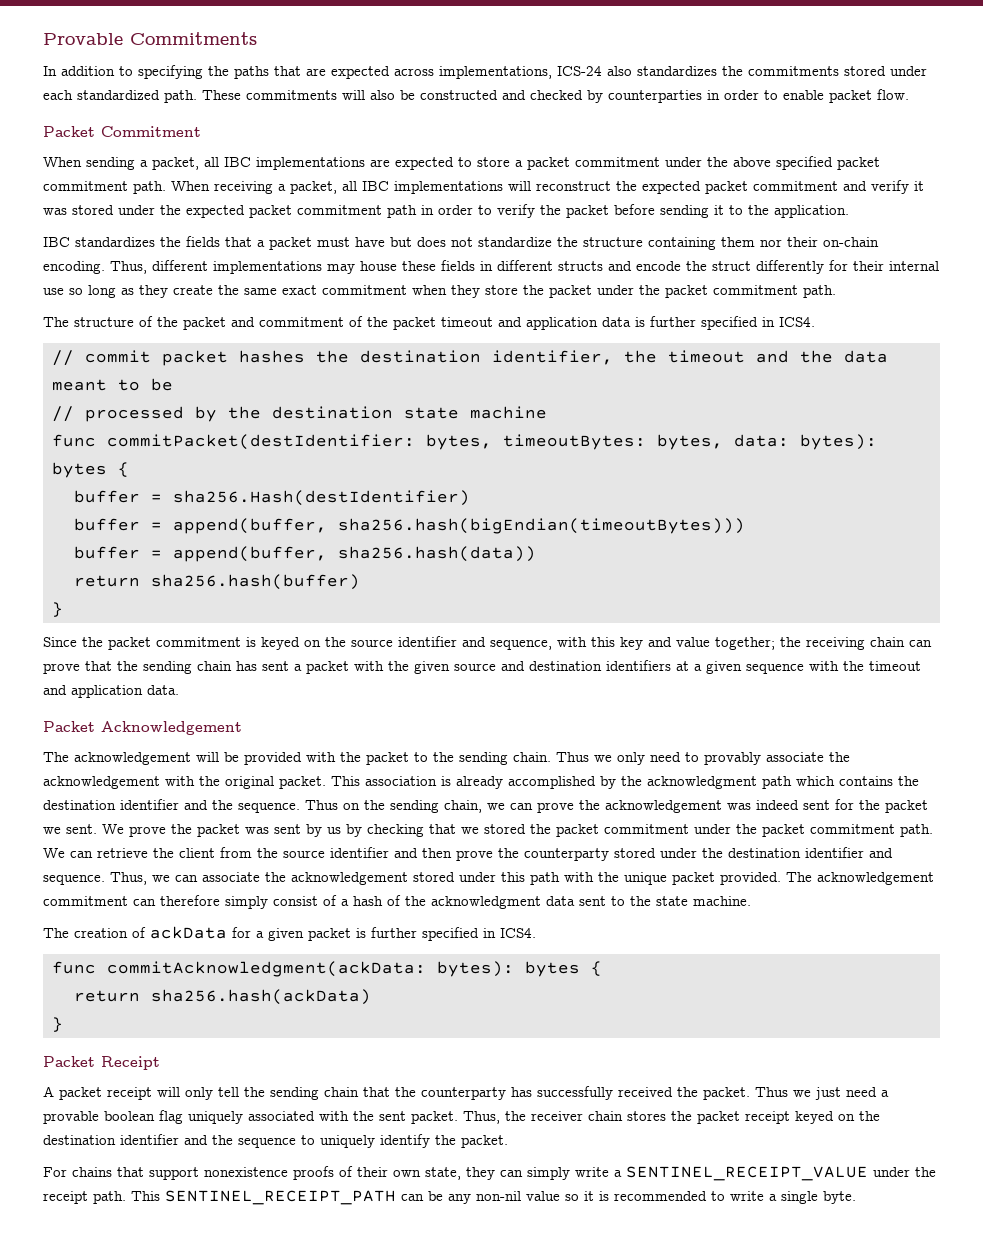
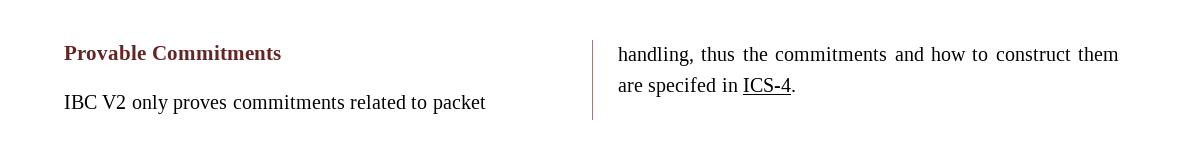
- In addition to specifying the paths that are expected across implementations, ICS-24 also standardizes the commitments stored under each standardized path. These commitments will also be constructed and checked by counterparties in order to enable packet flow.
- Packet Commitment
- When sending a packet, all IBC implementations are expected to store a packet commitment under the above specified packet commitment path. When receiving a packet, all IBC implementations will reconstruct the expected packet commitment and verify it was stored under the expected packet commitment path in order to verify the packet before sending it to the application.
- IBC standardizes the fields that a packet must have but does not standardize the structure containing them nor their on-chain encoding. Thus, different implementations may house these fields in different structs and encode the struct differently for their internal use so long as they create the same exact commitment when they store the packet under the packet commitment path.
- The structure of the packet and commitment of the packet timeout and application data is further specified in ICS4.
- // commit packet hashes the destination identifier, the timeout and the data meant to be
- // processed by the destination state machine
- func commitPacket(destIdentifier: bytes, timeoutBytes: bytes, data: bytes): bytes {
- buffer = sha256.Hash(destIdentifier)
- buffer = append(buffer, sha256.hash(bigEndian(timeoutBytes)))
- buffer = append(buffer, sha256.hash(data))
- return sha256.hash(buffer)
- }
- Since the packet commitment is keyed on the source identifier and sequence, with this key and value together; the receiving chain can prove that the sending chain has sent a packet with the given source and destination identifiers at a given sequence with the timeout and application data.
- Packet Acknowledgement
- The acknowledgement will be provided with the packet to the sending chain. Thus we only need to provably associate the acknowledgement with the original packet. This association is already accomplished by the acknowledgment path which contains the destination identifier and the sequence. Thus on the sending chain, we can prove the acknowledgement was indeed sent for the packet we sent. We prove the packet was sent by us by checking that we stored the packet commitment under the packet commitment path. We can retrieve the client from the source identifier and then prove the counterparty stored under the destination identifier and sequence. Thus, we can associate the acknowledgement stored under this path with the unique packet provided. The acknowledgement commitment can therefore simply consist of a hash of the acknowledgment data sent to the state machine.
- The creation of ackData for a given packet is further specified in ICS4.
- func commitAcknowledgment(ackData: bytes): bytes {
- return sha256.hash(ackData)
- }
- Packet Receipt
- A packet receipt will only tell the sending chain that the counterparty has successfully received the packet. Thus we just need a provable boolean flag uniquely associated with the sent packet. Thus, the receiver chain stores the packet receipt keyed on the destination identifier and the sequence to uniquely identify the packet.
- For chains that support nonexistence proofs of their own state, they can simply write a SENTINEL_RECEIPT_VALUE under the receipt path. This SENTINEL_RECEIPT_PATH can be any non-nil value so it is recommended to write a single byte.
+ IBC V2 only proves commitments related to packet handling, thus the commitments and how to construct them are specifed in ICS-4.

